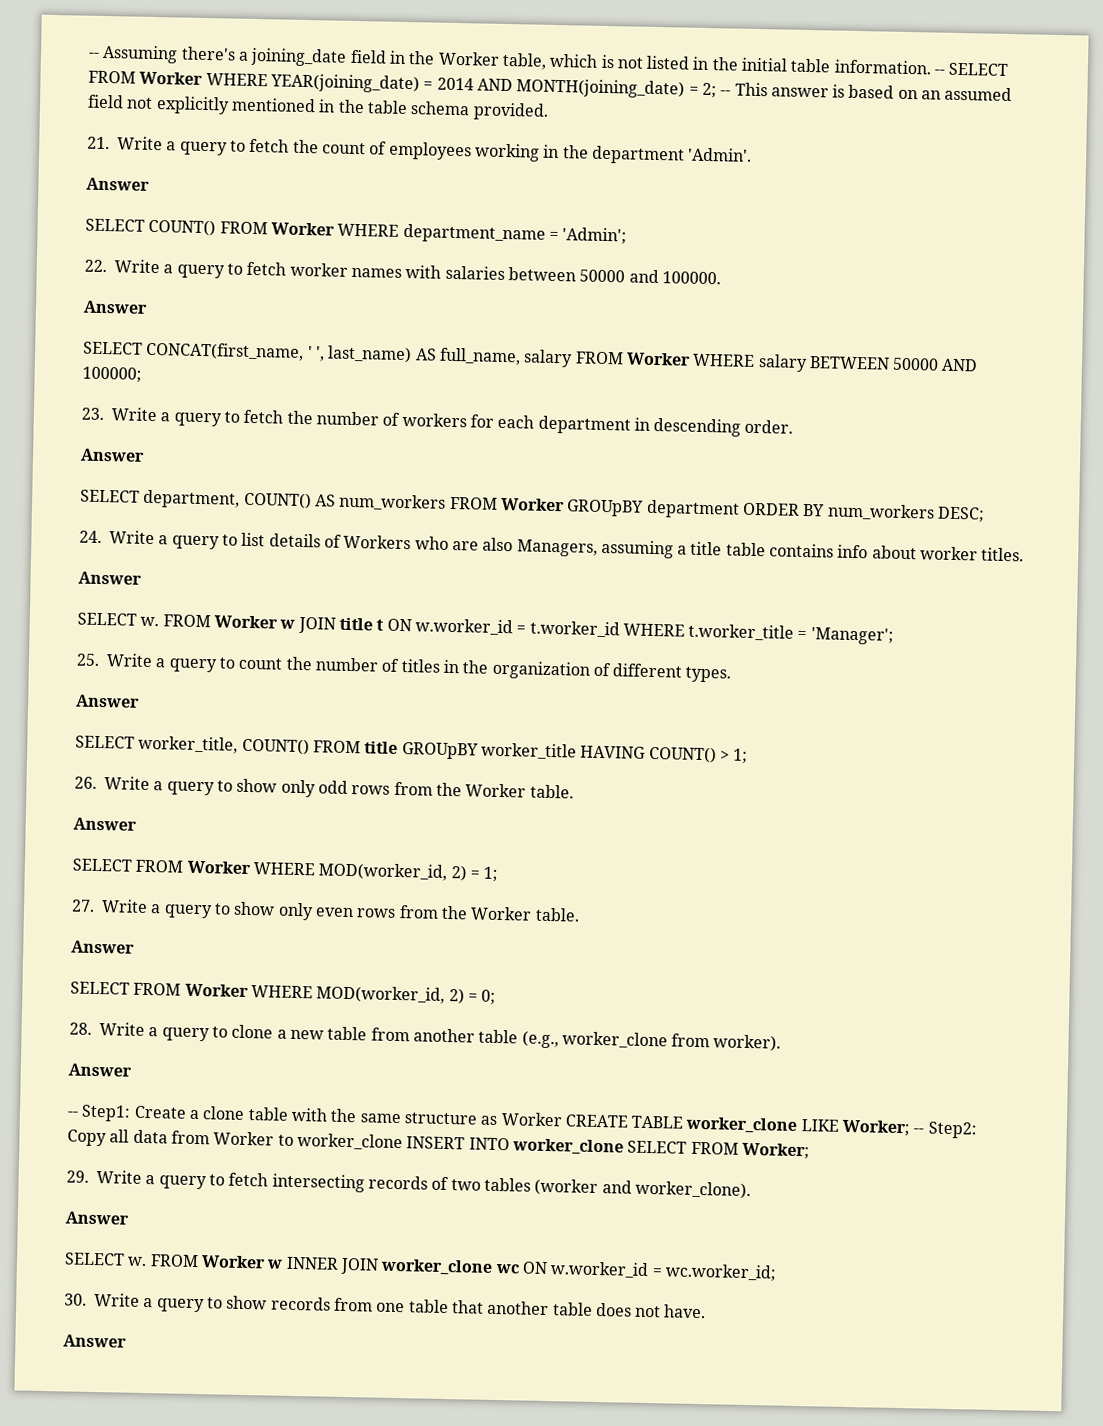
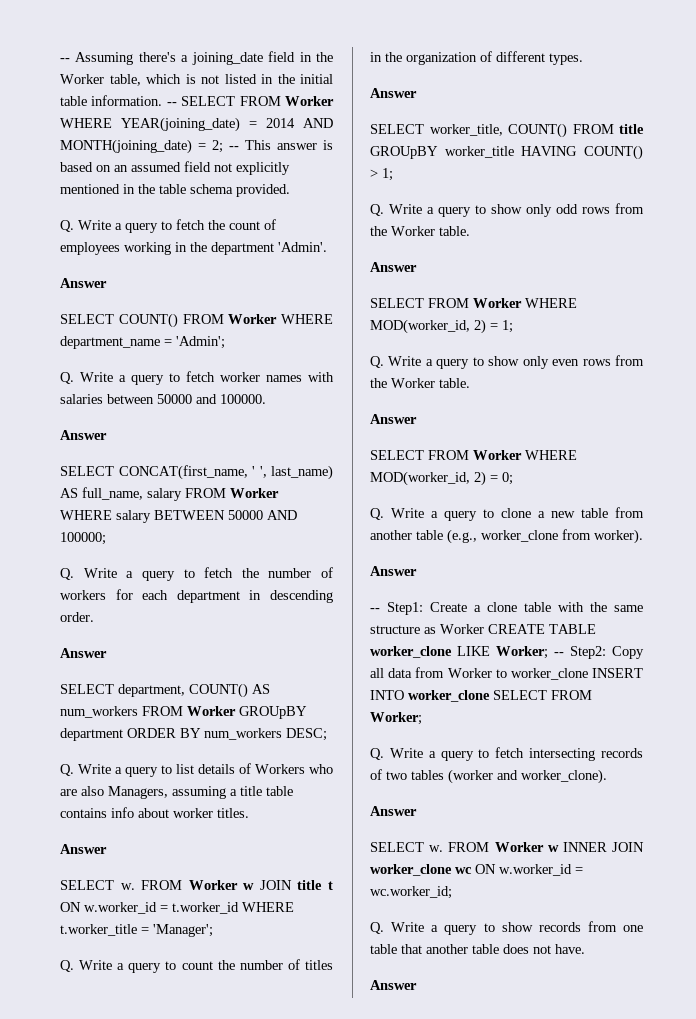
- 21. Write a query to fetch the count of employees working in the department 'Admin'.
+ Q. Write a query to fetch the count of employees working in the department 'Admin'.
- 22. Write a query to fetch worker names with salaries between 50000 and 100000.
+ Q. Write a query to fetch worker names with salaries between 50000 and 100000.
- 23. Write a query to fetch the number of workers for each department in descending order.
+ Q. Write a query to fetch the number of workers for each department in descending order.
- 24. Write a query to list details of Workers who are also Managers, assuming a title table contains info about worker titles.
+ Q. Write a query to list details of Workers who are also Managers, assuming a title table contains info about worker titles.
- 25. Write a query to count the number of titles in the organization of different types.
+ Q. Write a query to count the number of titles in the organization of different types.
- 26. Write a query to show only odd rows from the Worker table.
+ Q. Write a query to show only odd rows from the Worker table.
- 27. Write a query to show only even rows from the Worker table.
+ Q. Write a query to show only even rows from the Worker table.
- 28. Write a query to clone a new table from another table (e.g., worker_clone from worker).
+ Q. Write a query to clone a new table from another table (e.g., worker_clone from worker).
- 29. Write a query to fetch intersecting records of two tables (worker and worker_clone).
+ Q. Write a query to fetch intersecting records of two tables (worker and worker_clone).
- 30. Write a query to show records from one table that another table does not have.
+ Q. Write a query to show records from one table that another table does not have.

